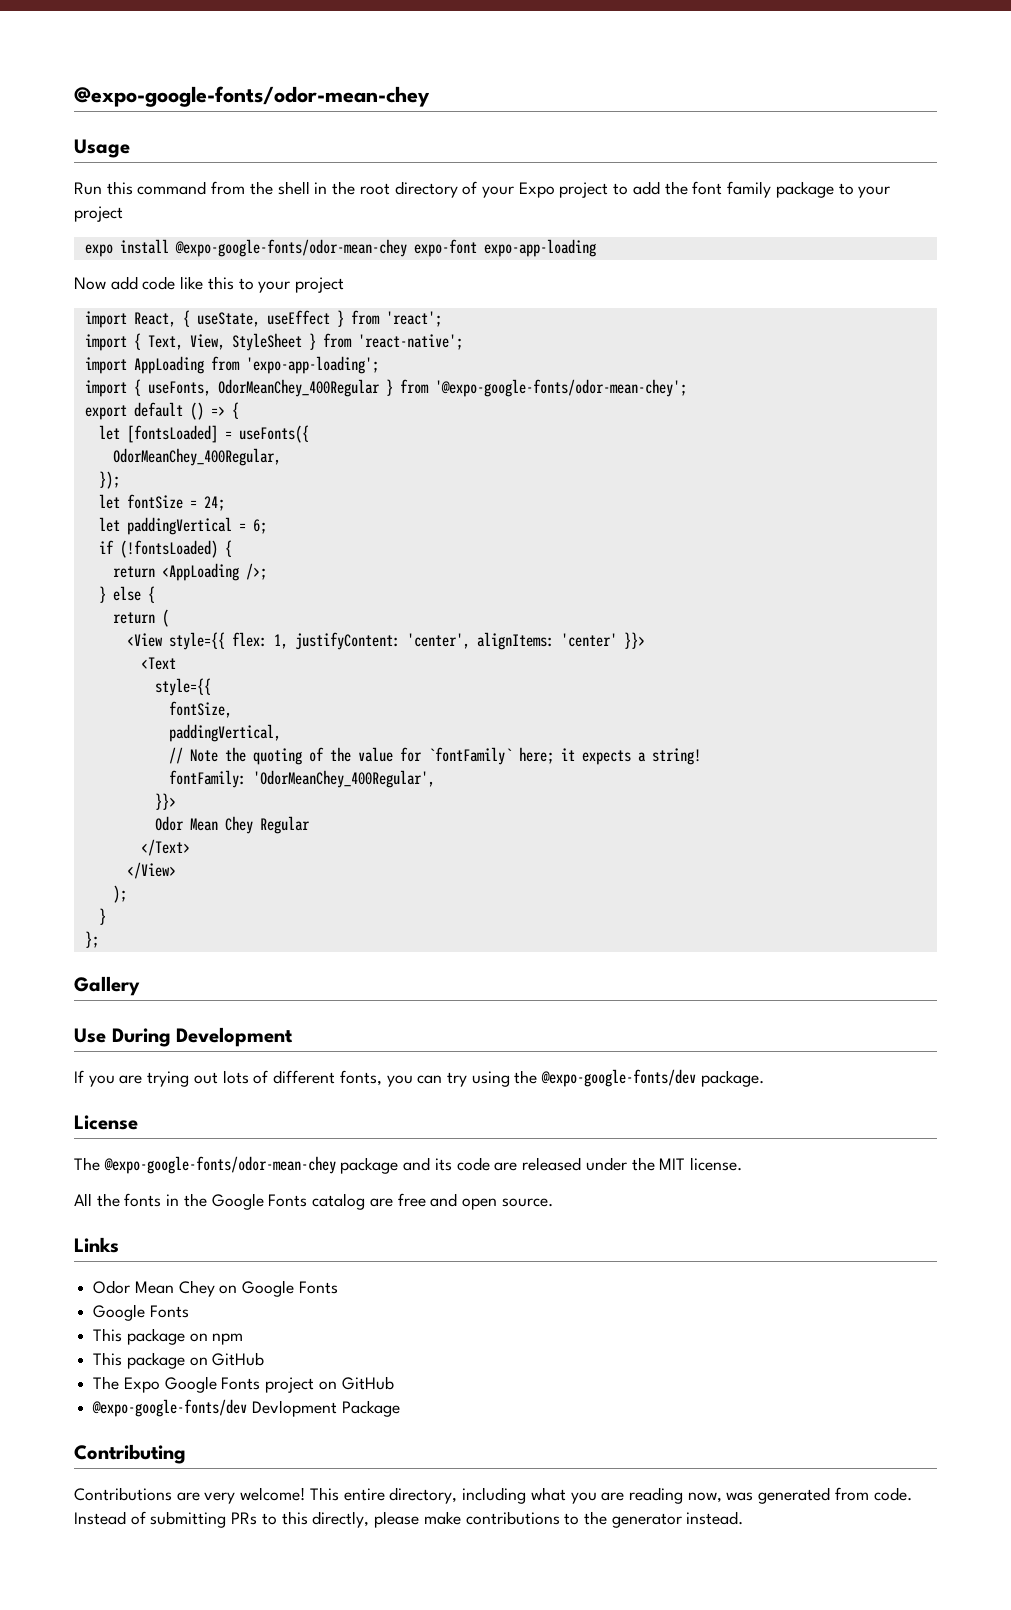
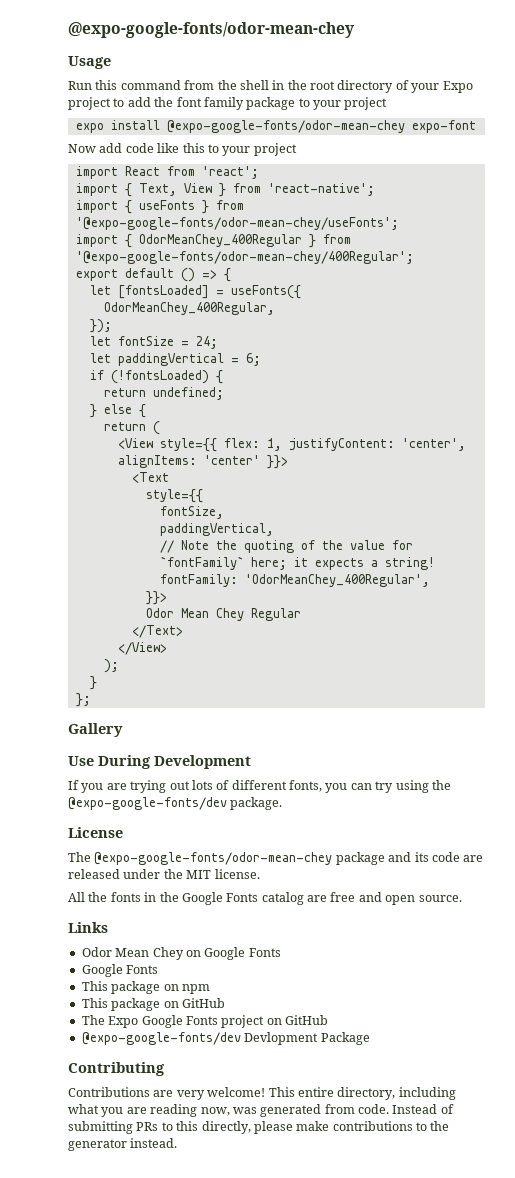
- expo install @expo-google-fonts/odor-mean-chey expo-font expo-app-loading
+ expo install @expo-google-fonts/odor-mean-chey expo-font
- import React, { useState, useEffect } from 'react';
+ import React from 'react';
- import { Text, View, StyleSheet } from 'react-native';
+ import { Text, View } from 'react-native';
- import AppLoading from 'expo-app-loading';
- import { useFonts, OdorMeanChey_400Regular } from '@expo-google-fonts/odor-mean-chey';
+ import { useFonts } from '@expo-google-fonts/odor-mean-chey/useFonts';
+ import { OdorMeanChey_400Regular } from '@expo-google-fonts/odor-mean-chey/400Regular';
- return <AppLoading />;
+ return undefined;

